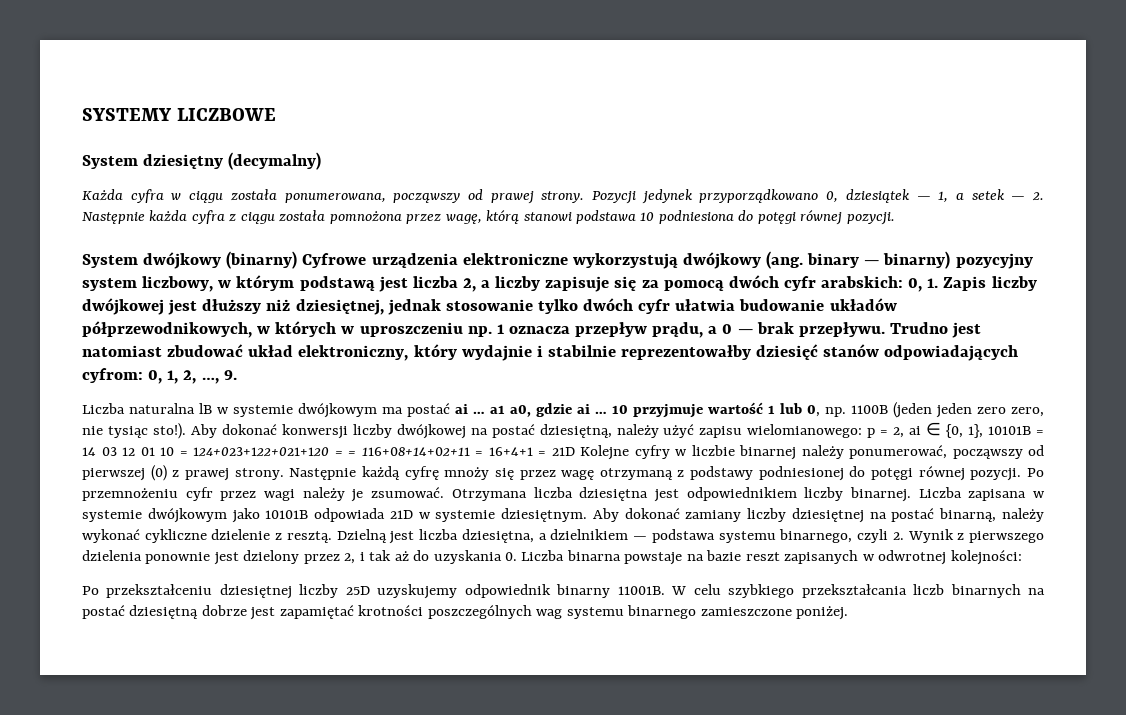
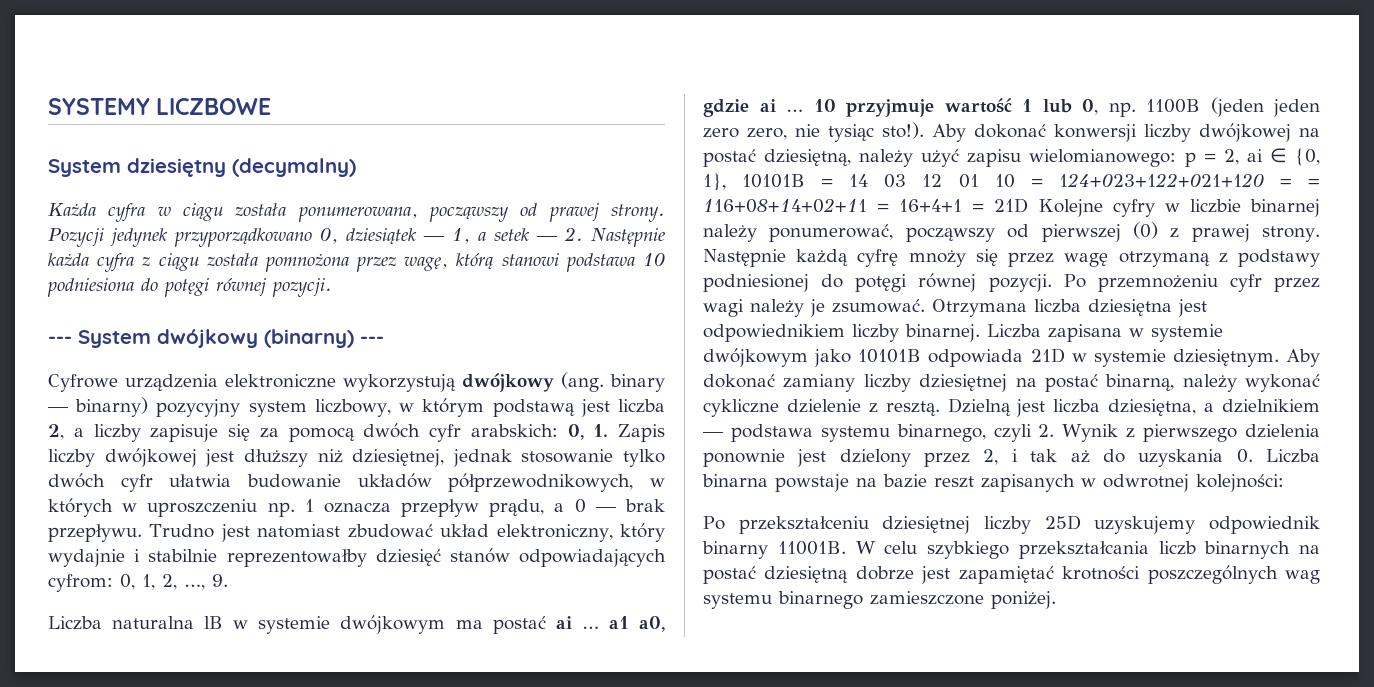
- System dwójkowy (binarny) Cyfrowe urządzenia elektroniczne wykorzystują dwójkowy (ang. binary — binarny) pozycyjny system liczbowy, w którym podstawą jest liczba 2, a liczby zapisuje się za pomocą dwóch cyfr arabskich:
+ --- System dwójkowy (binarny) ---
+ Cyfrowe urządzenia elektroniczne wykorzystują dwójkowy (ang. binary — binarny) pozycyjny system liczbowy, w którym podstawą jest liczba 2, a liczby zapisuje się za pomocą dwóch cyfr arabskich:

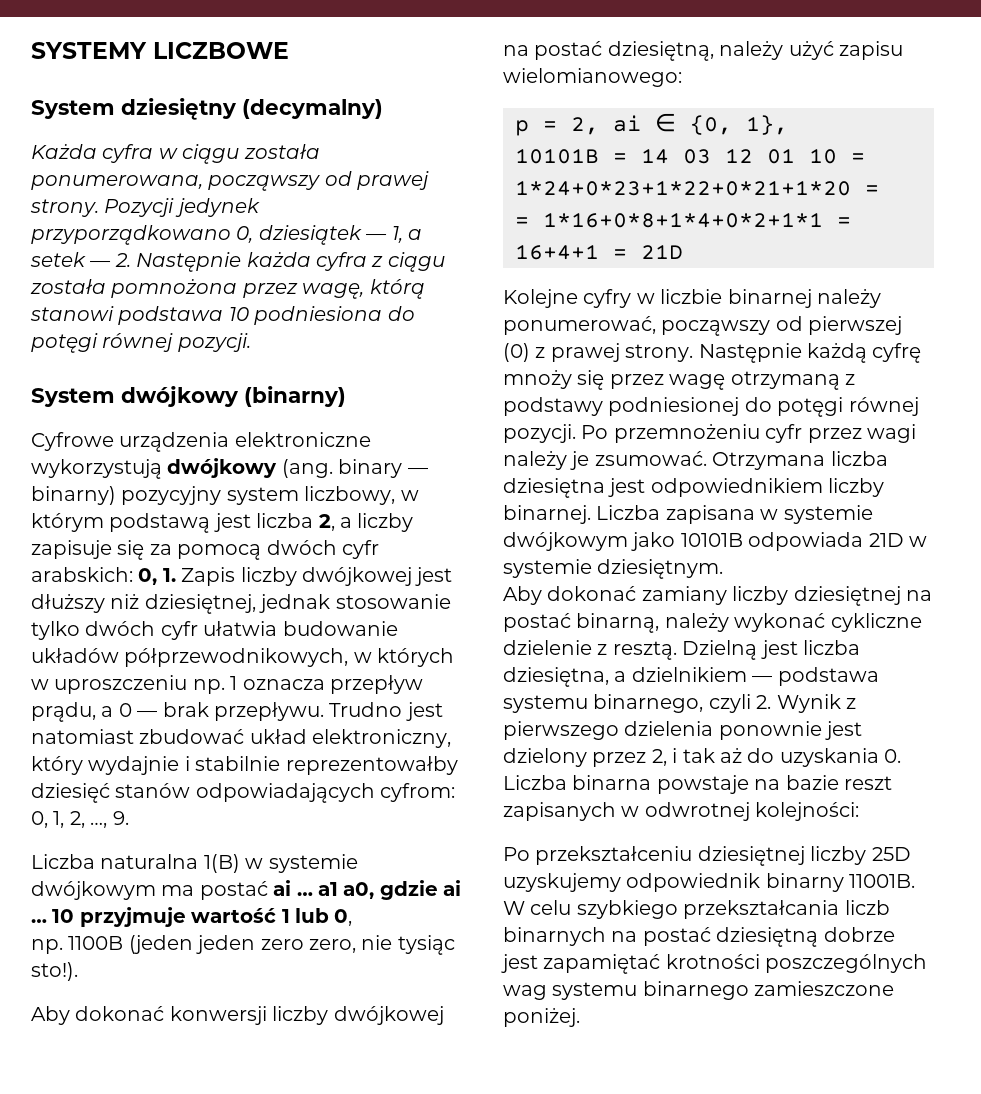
- --- System dwójkowy (binarny) ---
+ System dwójkowy (binarny)
- Liczba naturalna lB w systemie dwójkowym ma postać ai … a1 a0, gdzie ai …
+ Liczba naturalna 1(B) w systemie dwójkowym ma postać ai … a1 a0, gdzie ai …
- 10 przyjmuje wartość 1 lub 0, np. 1100B (jeden jeden zero zero, nie tysiąc sto!). Aby dokonać konwersji liczby dwójkowej na postać dziesiętną, należy użyć zapisu wielomianowego: p = 2, ai ∈ {0, 1}, 10101B = 14 03 12 01 10 = 124+023+122+021+120 = = 116+08+14+02+11 = 16+4+1 = 21D Kolejne cyfry w liczbie binarnej należy ponumerować, począwszy od pierwszej (0) z prawej strony.
+ 10 przyjmuje wartość 1 lub 0,
+ np. 1100B (jeden jeden zero zero, nie tysiąc sto!).
+ Aby dokonać konwersji liczby dwójkowej na postać dziesiętną, należy użyć zapisu wielomianowego:
+ p = 2, ai ∈ {0, 1},
+ 10101B = 14 03 12 01 10 = 1*24+0*23+1*22+0*21+1*20 =
+ = 1*16+0*8+1*4+0*2+1*1 = 16+4+1 = 21D
+ Kolejne cyfry w liczbie binarnej należy ponumerować, począwszy od pierwszej (0) z prawej strony.
- Liczba zapisana w systemie dwójkowym jako 10101B odpowiada 21D w systemie dziesiętnym. Aby dokonać zamiany liczby dziesiętnej na postać binarną, należy wykonać cykliczne dzielenie z resztą.
+ Liczba zapisana w systemie dwójkowym jako 10101B odpowiada 21D w systemie dziesiętnym.
+ Aby dokonać zamiany liczby dziesiętnej na postać binarną, należy wykonać cykliczne dzielenie z resztą.

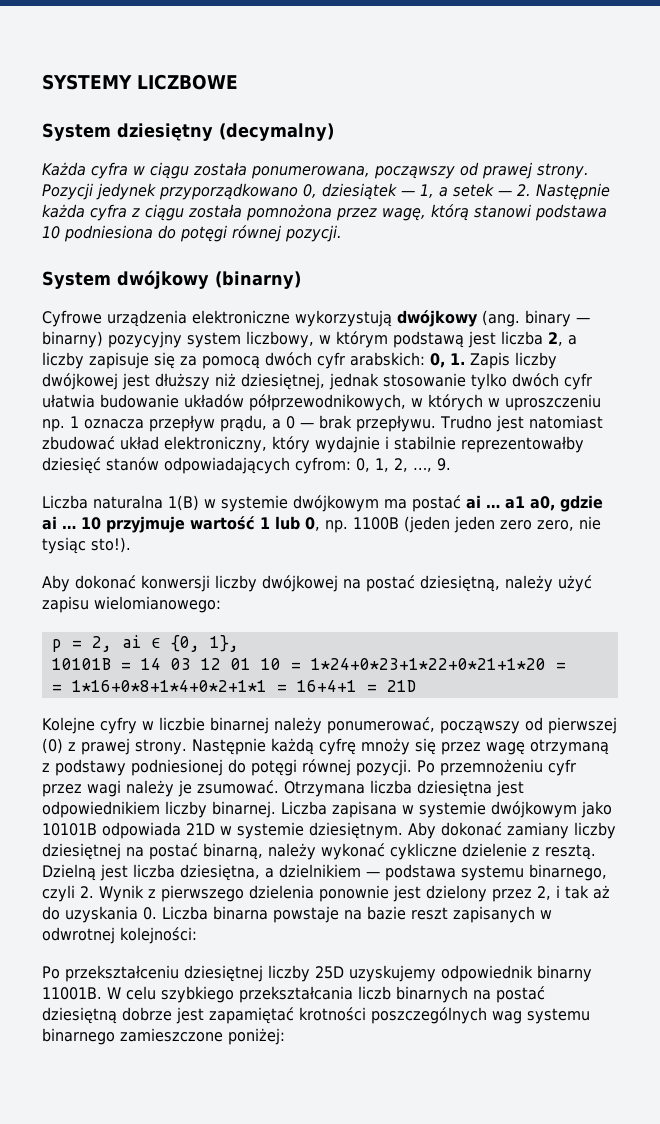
- 10 przyjmuje wartość 1 lub 0,
- np. 1100B (jeden jeden zero zero, nie tysiąc sto!).
+ 10 przyjmuje wartość 1 lub 0, np. 1100B (jeden jeden zero zero, nie tysiąc sto!).
- Liczba zapisana w systemie dwójkowym jako 10101B odpowiada 21D w systemie dziesiętnym.
- Aby dokonać zamiany liczby dziesiętnej na postać binarną, należy wykonać cykliczne dzielenie z resztą.
+ Liczba zapisana w systemie dwójkowym jako 10101B odpowiada 21D w systemie dziesiętnym. Aby dokonać zamiany liczby dziesiętnej na postać binarną, należy wykonać cykliczne dzielenie z resztą.
- W celu szybkiego przekształcania liczb binarnych na postać dziesiętną dobrze jest zapamiętać krotności poszczególnych wag systemu binarnego zamieszczone poniżej.
+ W celu szybkiego przekształcania liczb binarnych na postać dziesiętną dobrze jest zapamiętać krotności poszczególnych wag systemu binarnego zamieszczone poniżej:

